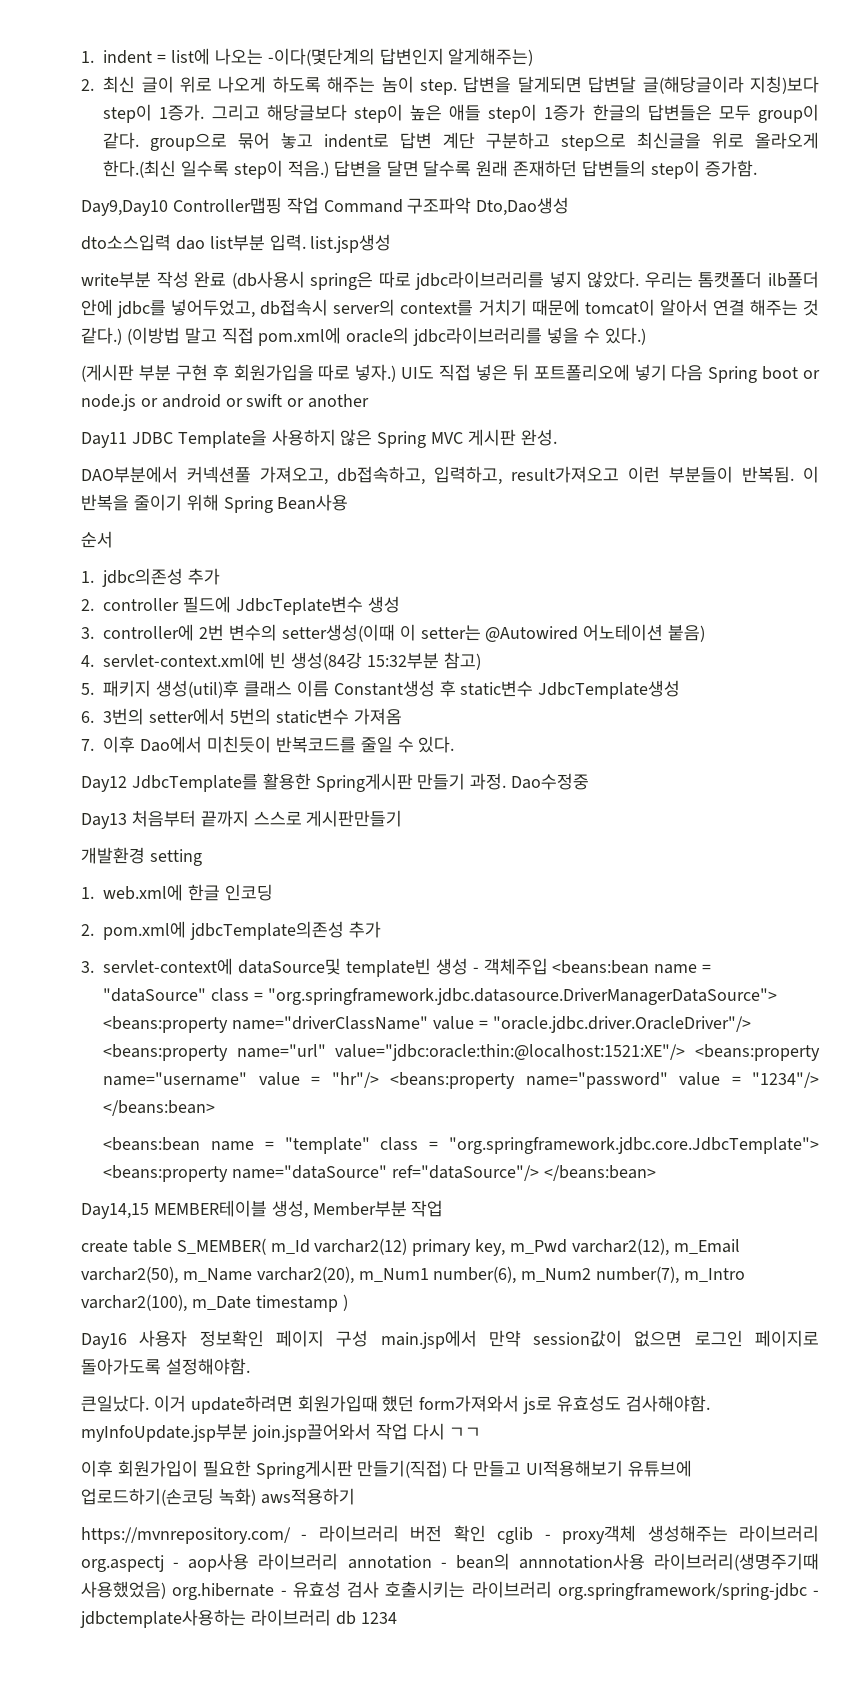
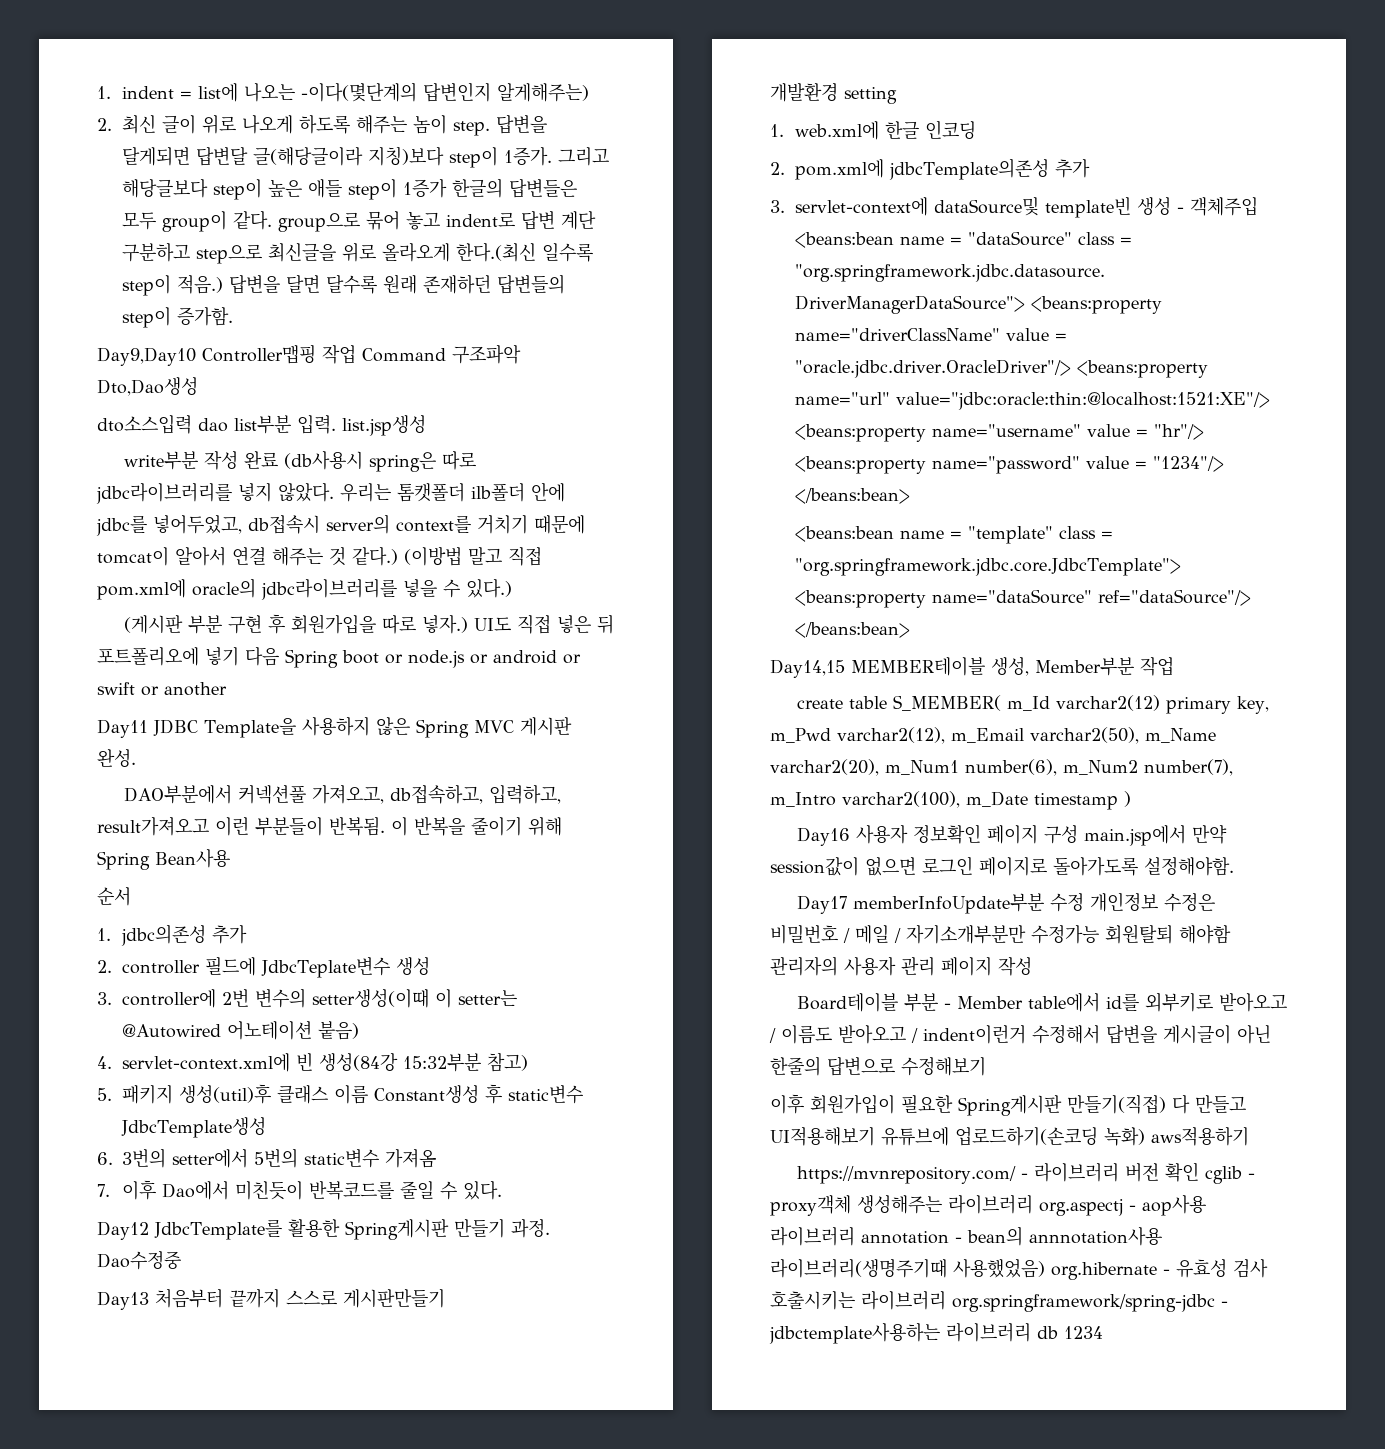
- 큰일났다. 이거 update하려면 회원가입때 했던 form가져와서 js로 유효성도 검사해야함. myInfoUpdate.jsp부분 join.jsp끌어와서 작업 다시 ㄱㄱ
+ Day17 memberInfoUpdate부분 수정 개인정보 수정은 비밀번호 / 메일 / 자기소개부분만 수정가능 회원탈퇴 해야함 관리자의 사용자 관리 페이지 작성
+ Board테이블 부분 - Member table에서 id를 외부키로 받아오고 / 이름도 받아오고 / indent이런거 수정해서 답변을 게시글이 아닌 한줄의 답변으로 수정해보기

